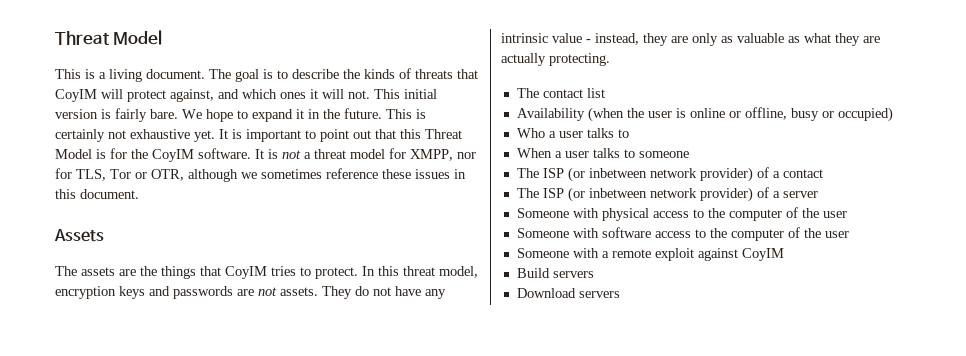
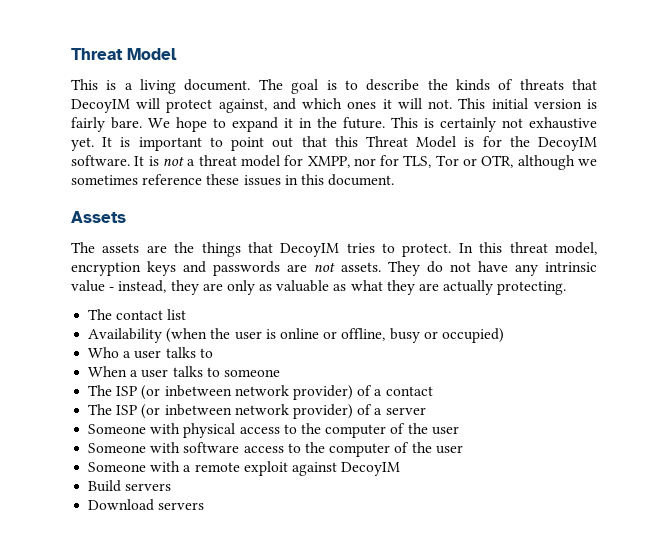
- The goal is to describe the kinds of threats that CoyIM will protect against, and which ones it will not.
+ The goal is to describe the kinds of threats that DecoyIM will protect against, and which ones it will not.
- It is important to point out that this Threat Model is for the CoyIM software.
+ It is important to point out that this Threat Model is for the DecoyIM software.
- The assets are the things that CoyIM tries to protect.
+ The assets are the things that DecoyIM tries to protect.
- Someone with a remote exploit against CoyIM
+ Someone with a remote exploit against DecoyIM

